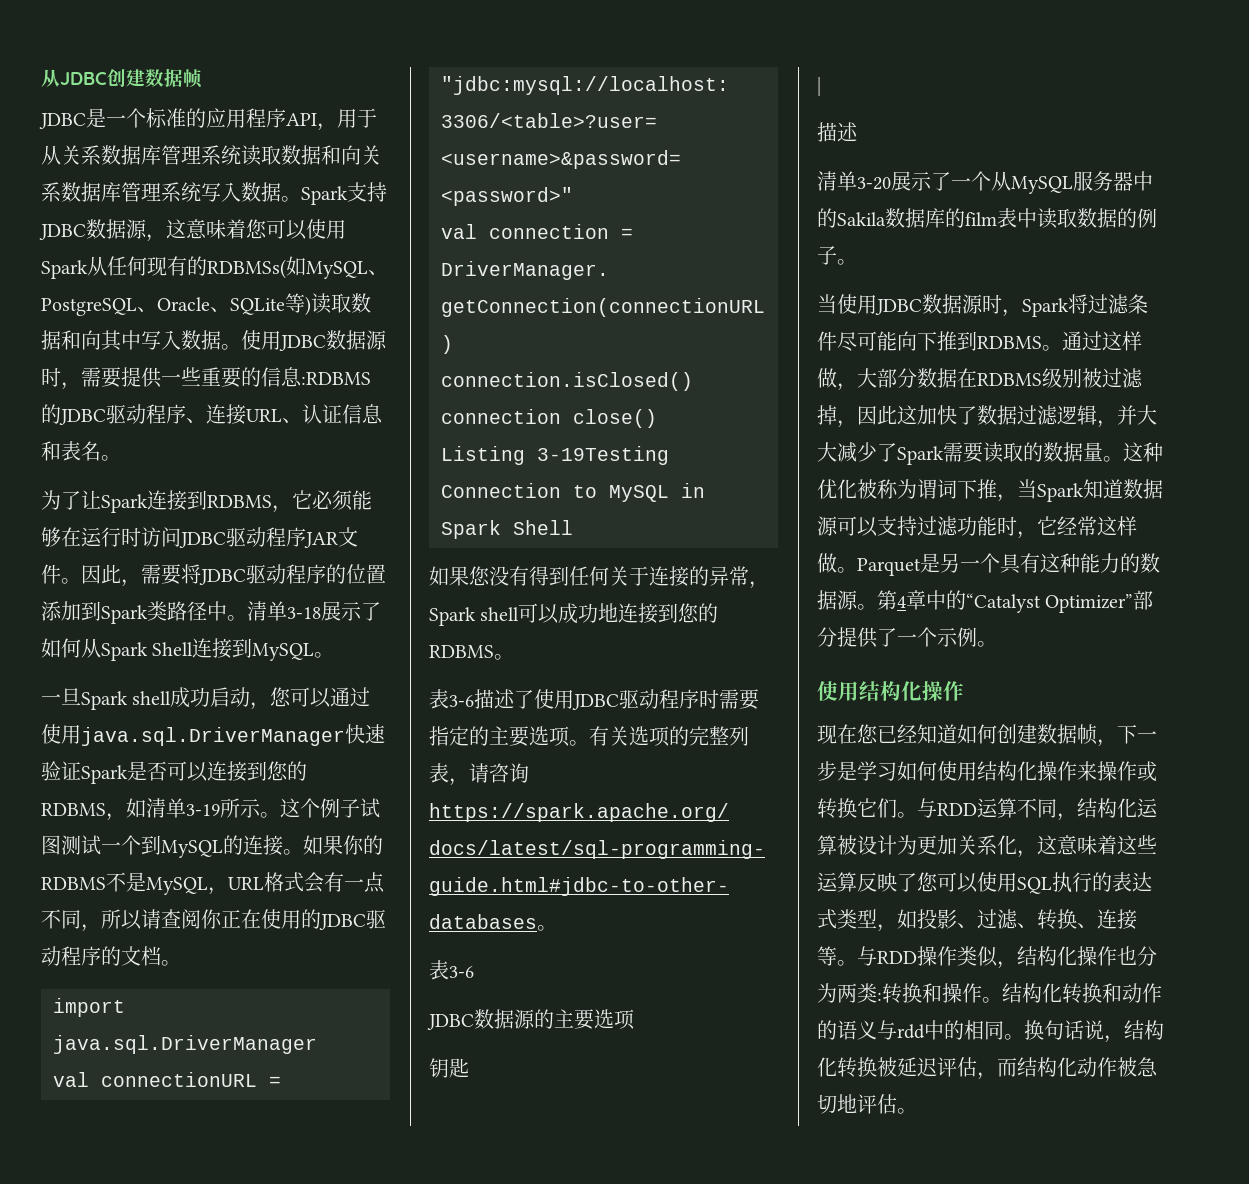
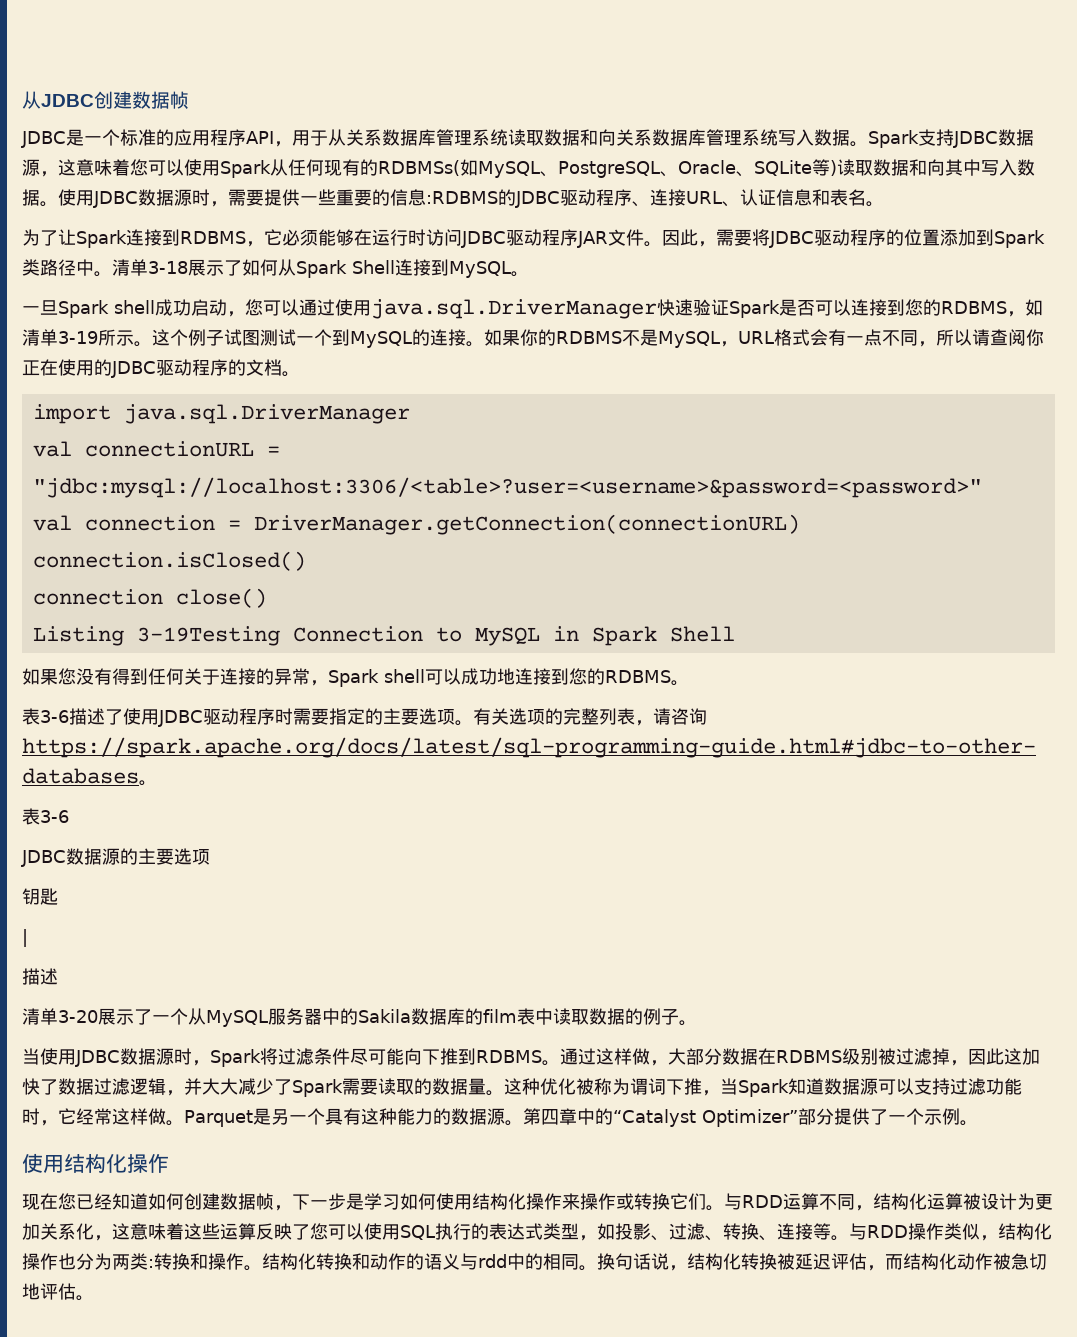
- 第4章中的“Catalyst Optimizer”部分提供了一个示例。
+ 第四章中的“Catalyst Optimizer”部分提供了一个示例。

